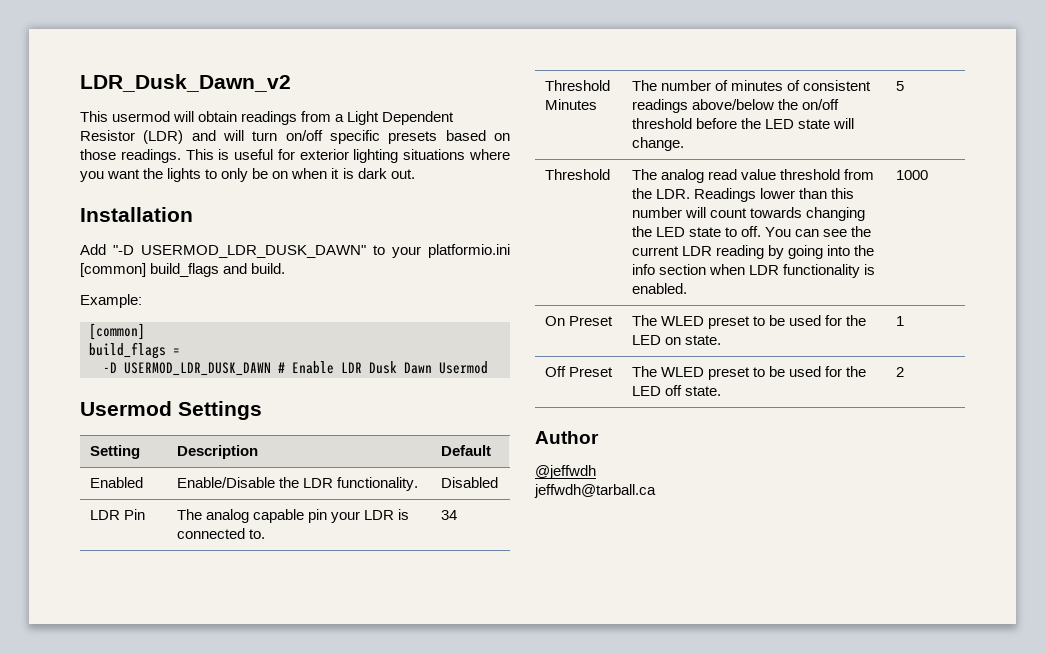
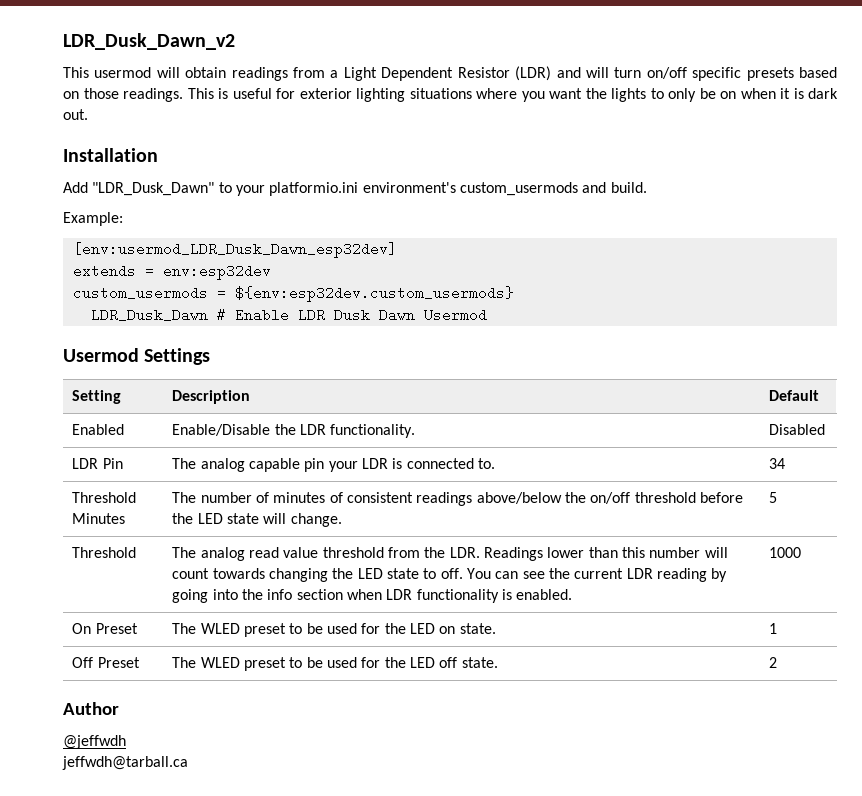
- Add "-D USERMOD_LDR_DUSK_DAWN" to your platformio.ini [common] build_flags and build.
+ Add "LDR_Dusk_Dawn" to your platformio.ini environment's custom_usermods and build.
  Example:
- [common]
- build_flags =
- -D USERMOD_LDR_DUSK_DAWN # Enable LDR Dusk Dawn Usermod
+ [env:usermod_LDR_Dusk_Dawn_esp32dev]
+ extends = env:esp32dev
+ custom_usermods = ${env:esp32dev.custom_usermods}
+ LDR_Dusk_Dawn # Enable LDR Dusk Dawn Usermod

